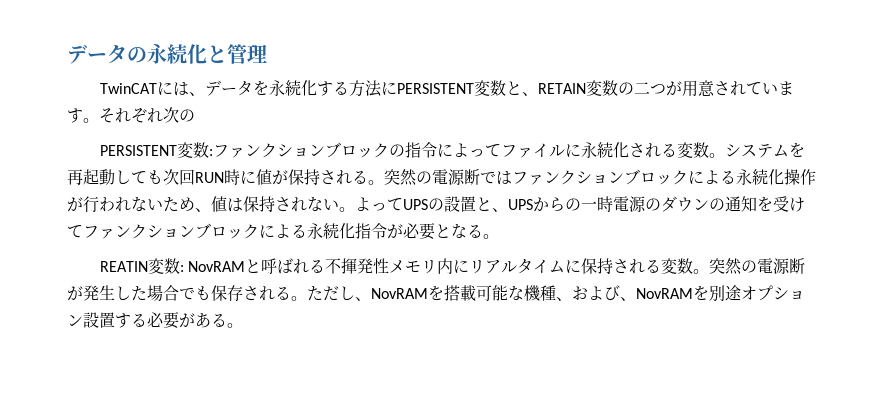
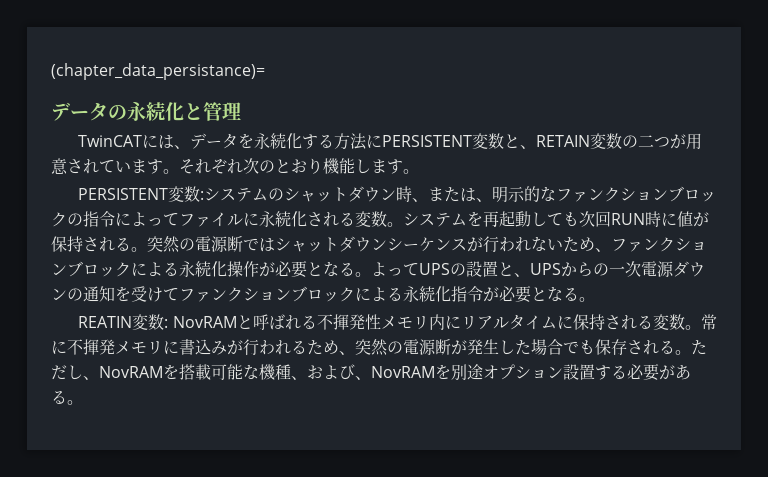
+ (chapter_data_persistance)=
- それぞれ次の
+ それぞれ次のとおり機能します。
- PERSISTENT変数:ファンクションブロックの指令によってファイルに永続化される変数。
+ PERSISTENT変数:システムのシャットダウン時、または、明示的なファンクションブロックの指令によってファイルに永続化される変数。
- 突然の電源断ではファンクションブロックによる永続化操作が行われないため、値は保持されない。
+ 突然の電源断ではシャットダウンシーケンスが行われないため、ファンクションブロックによる永続化操作が必要となる。
- よってUPSの設置と、UPSからの一時電源のダウンの通知を受けてファンクションブロックによる永続化指令が必要となる。
+ よってUPSの設置と、UPSからの一次電源ダウンの通知を受けてファンクションブロックによる永続化指令が必要となる。
- 突然の電源断が発生した場合でも保存される。
+ 常に不揮発メモリに書込みが行われるため、突然の電源断が発生した場合でも保存される。

